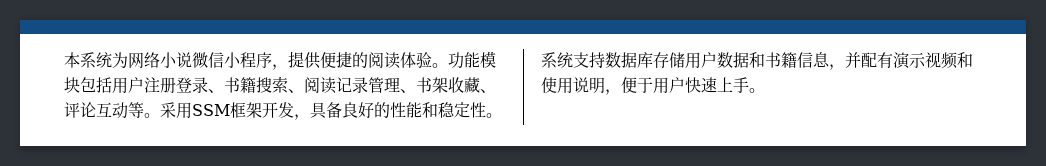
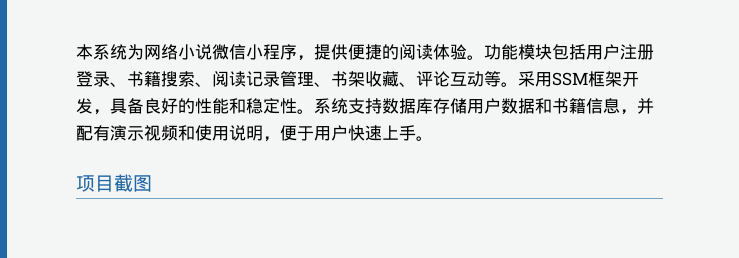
+ 项目截图

